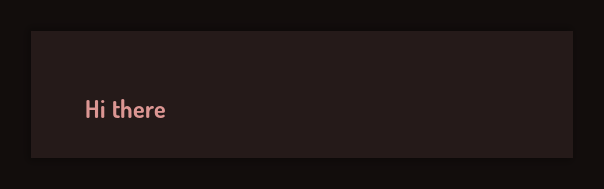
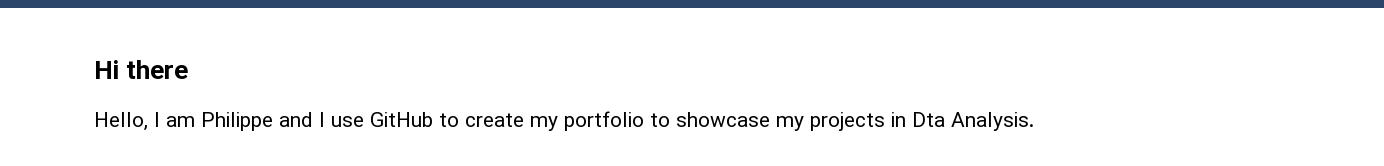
+ Hello, I am Philippe and I use GitHub to create my portfolio to showcase my projects in Dta Analysis.

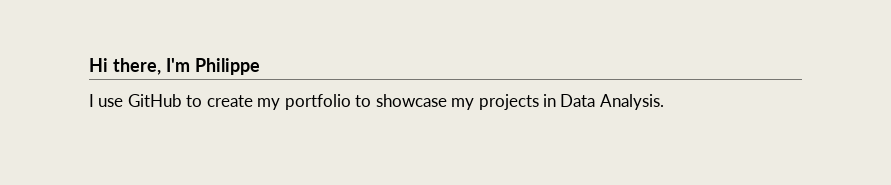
- Hi there
- Hello, I am Philippe and I use GitHub to create my portfolio to showcase my projects in Dta Analysis.
+ Hi there, I'm Philippe
+ I use GitHub to create my portfolio to showcase my projects in Data Analysis.

